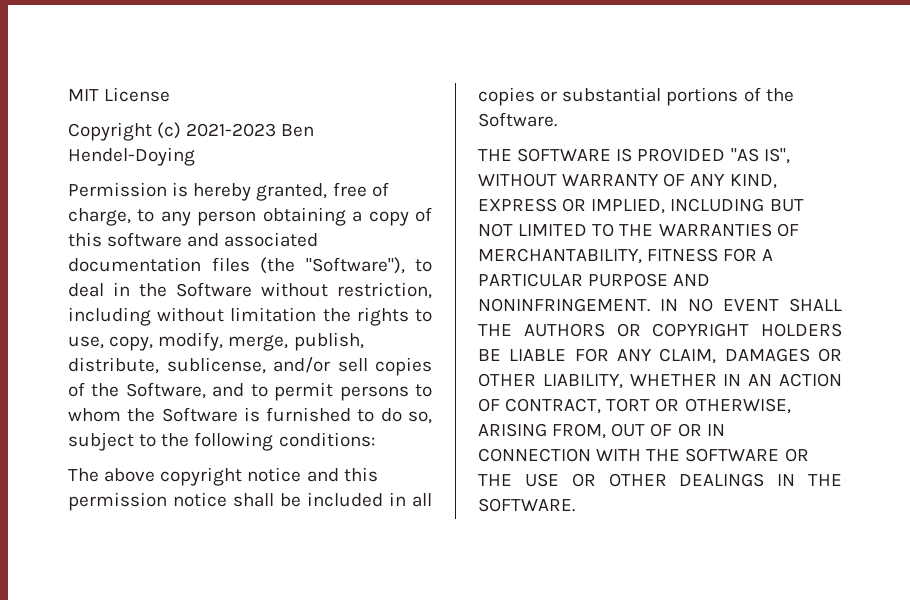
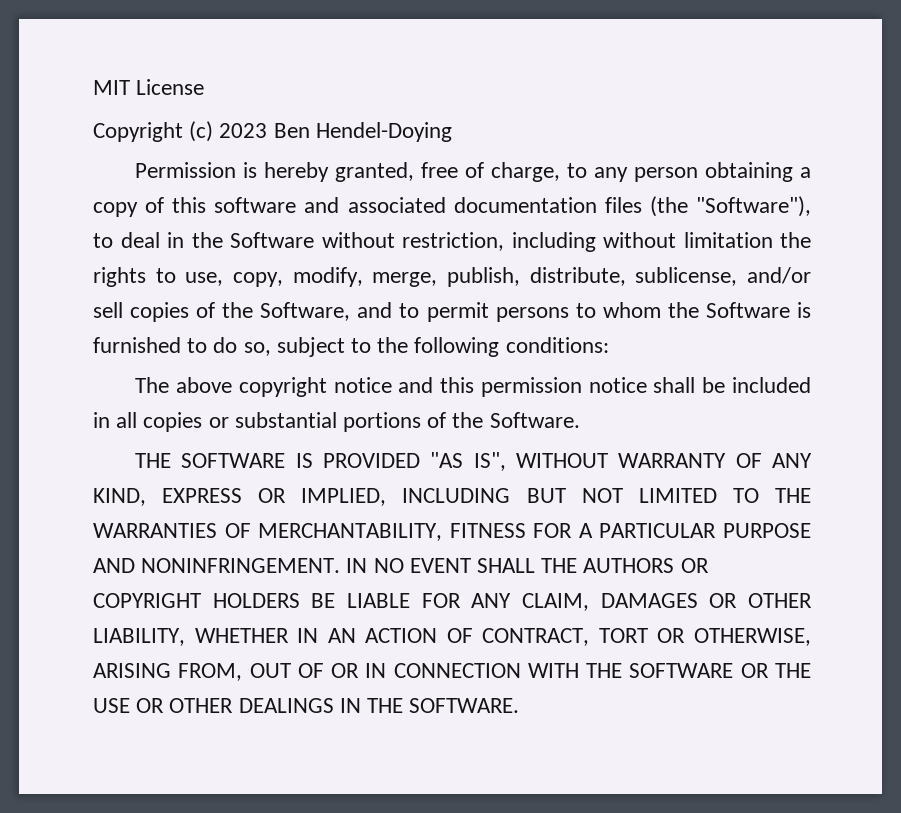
- Copyright (c) 2021-2023 Ben Hendel-Doying
+ Copyright (c) 2023 Ben Hendel-Doying

